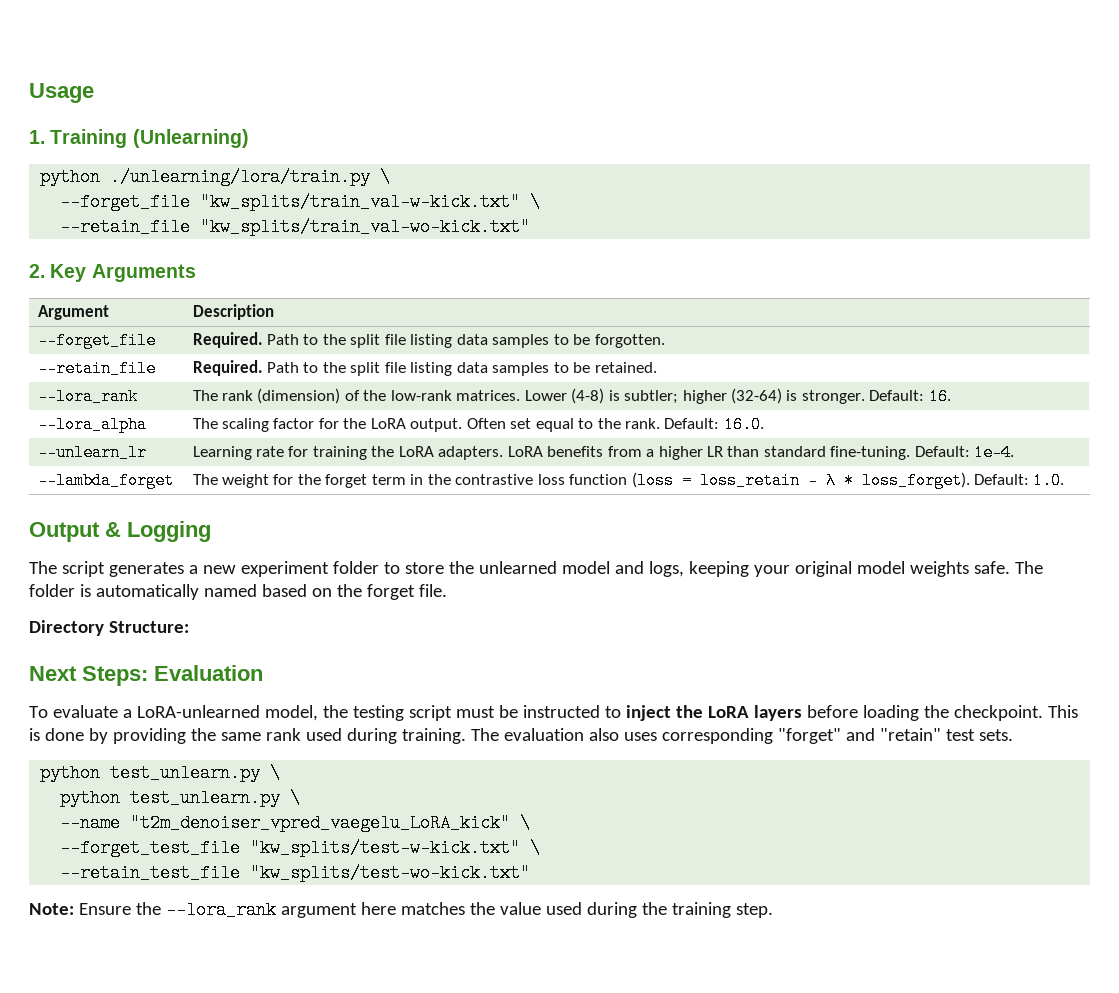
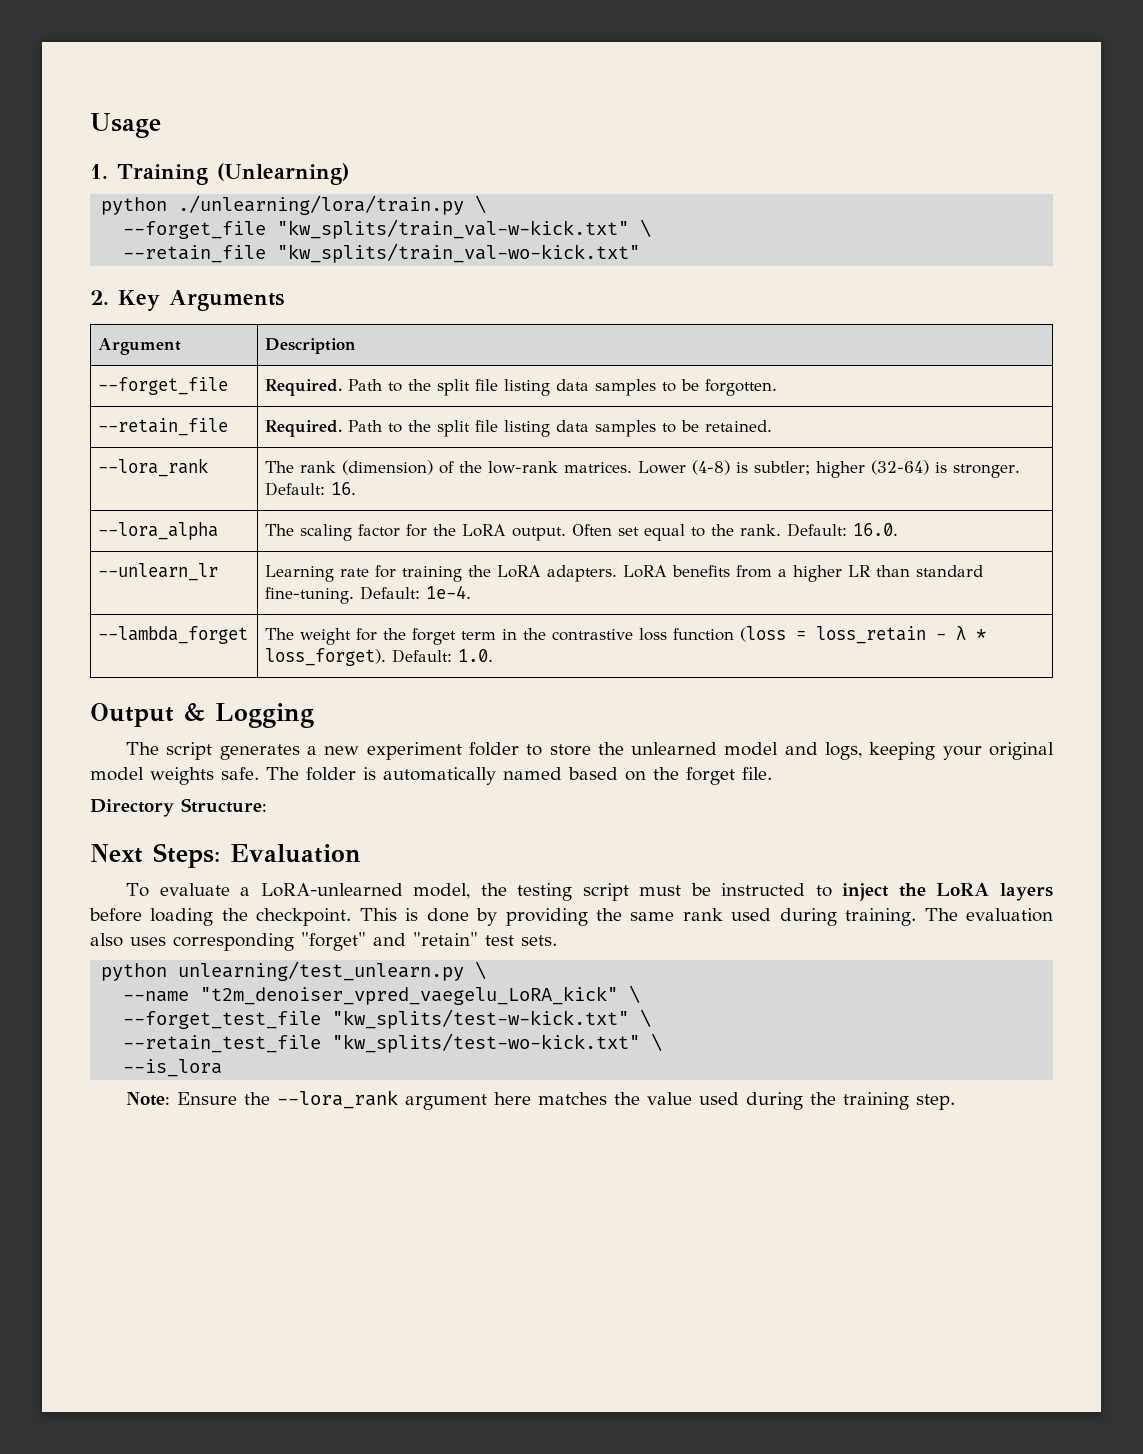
  The evaluation also uses corresponding "forget" and "retain" test sets.
- python test_unlearn.py \
- python test_unlearn.py \
+ python unlearning/test_unlearn.py \
- --retain_test_file "kw_splits/test-wo-kick.txt"
+ --retain_test_file "kw_splits/test-wo-kick.txt" \
+ --is_lora

